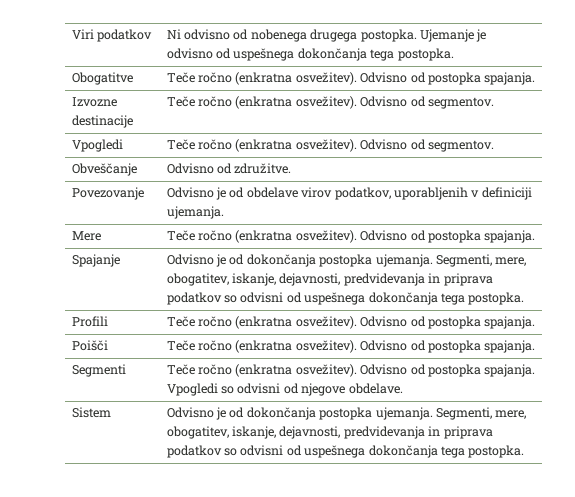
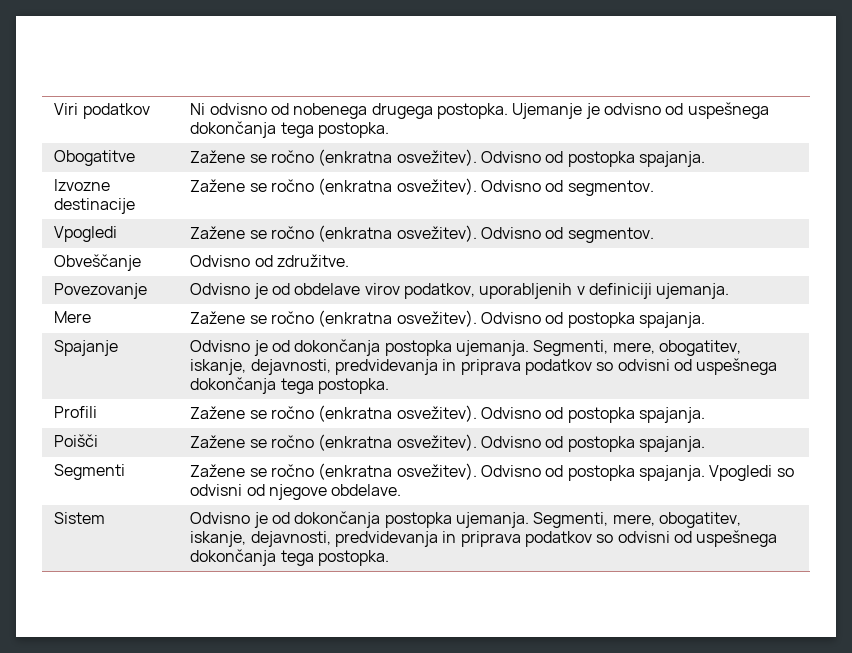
- Obogatitve | Teče ročno (enkratna osvežitev). Odvisno od postopka spajanja.
+ Obogatitve | Zažene se ročno (enkratna osvežitev). Odvisno od postopka spajanja.
- Izvozne destinacije | Teče ročno (enkratna osvežitev). Odvisno od segmentov.
+ Izvozne destinacije | Zažene se ročno (enkratna osvežitev). Odvisno od segmentov.
- Vpogledi | Teče ročno (enkratna osvežitev). Odvisno od segmentov.
+ Vpogledi | Zažene se ročno (enkratna osvežitev). Odvisno od segmentov.
- Mere | Teče ročno (enkratna osvežitev). Odvisno od postopka spajanja.
+ Mere | Zažene se ročno (enkratna osvežitev). Odvisno od postopka spajanja.
- Profili | Teče ročno (enkratna osvežitev). Odvisno od postopka spajanja.
+ Profili | Zažene se ročno (enkratna osvežitev). Odvisno od postopka spajanja.
- Poišči | Teče ročno (enkratna osvežitev). Odvisno od postopka spajanja.
+ Poišči | Zažene se ročno (enkratna osvežitev). Odvisno od postopka spajanja.
- Segmenti | Teče ročno (enkratna osvežitev). Odvisno od postopka spajanja. Vpogledi so odvisni od njegove obdelave.
+ Segmenti | Zažene se ročno (enkratna osvežitev). Odvisno od postopka spajanja. Vpogledi so odvisni od njegove obdelave.

